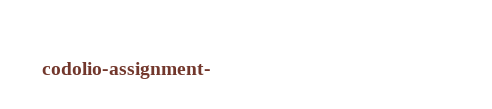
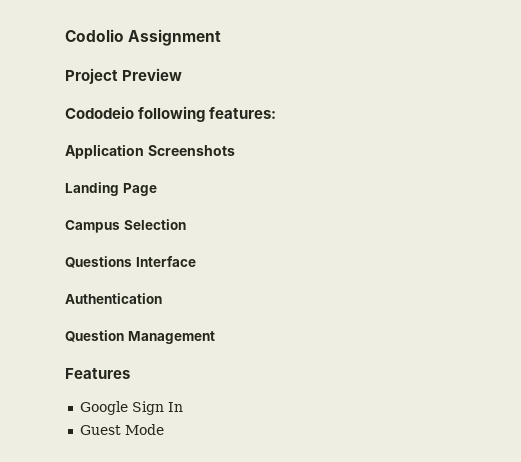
- codolio-assignment-
+ Codolio Assignment
+ Project Preview
+ Cododeio following features:
+ Application Screenshots
+ Landing Page
+ Campus Selection
+ Questions Interface
+ Authentication
+ Question Management
+ Features
+ Google Sign In
+ Guest Mode

